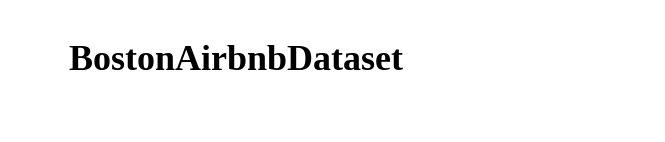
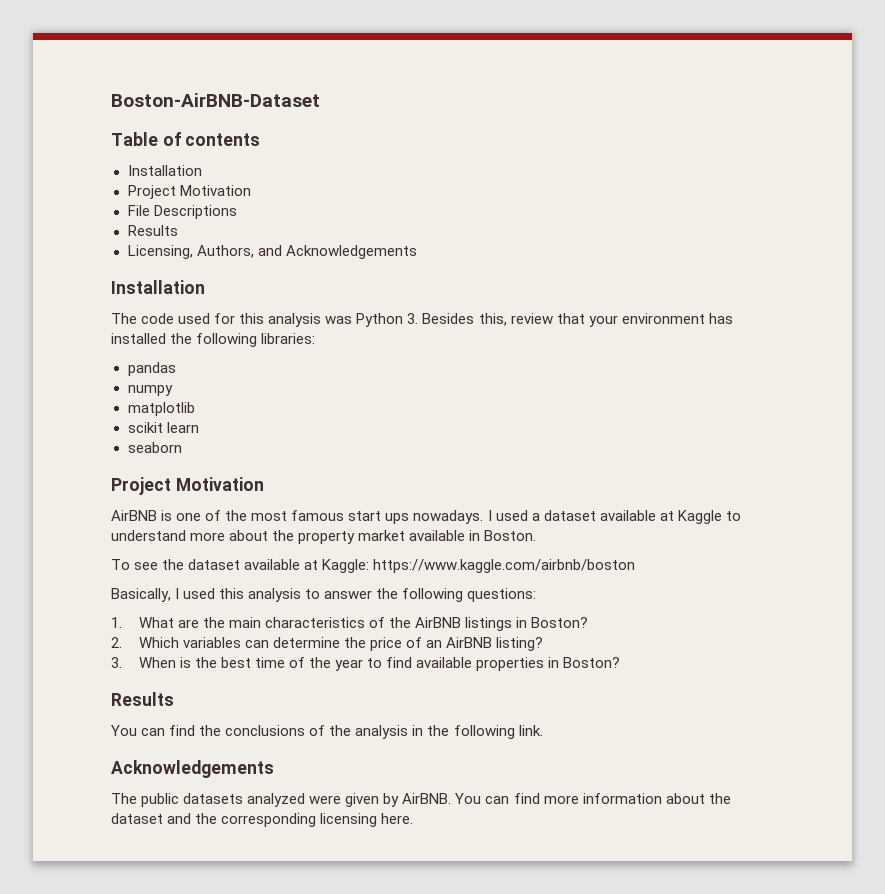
- BostonAirbnbDataset
+ Boston-AirBNB-Dataset
+ Table of contents
+ Installation
+ Project Motivation
+ File Descriptions
+ Results
+ Licensing, Authors, and Acknowledgements
+ Installation
+ The code used for this analysis was Python 3. Besides this, review that your environment has installed the following libraries:
+ pandas
+ numpy
+ matplotlib
+ scikit learn
+ seaborn
+ Project Motivation
+ AirBNB is one of the most famous start ups nowadays. I used a dataset available at Kaggle to understand more about the property market available in Boston.
+ To see the dataset available at Kaggle: https://www.kaggle.com/airbnb/boston
+ Basically, I used this analysis to answer the following questions:
+ 1. What are the main characteristics of the AirBNB listings in Boston?
+ 2. Which variables can determine the price of an AirBNB listing?
+ 3. When is the best time of the year to find available properties in Boston?
+ Results
+ You can find the conclusions of the analysis in the following link.
+ Acknowledgements
+ The public datasets analyzed were given by AirBNB. You can find more information about the dataset and the corresponding licensing here.

